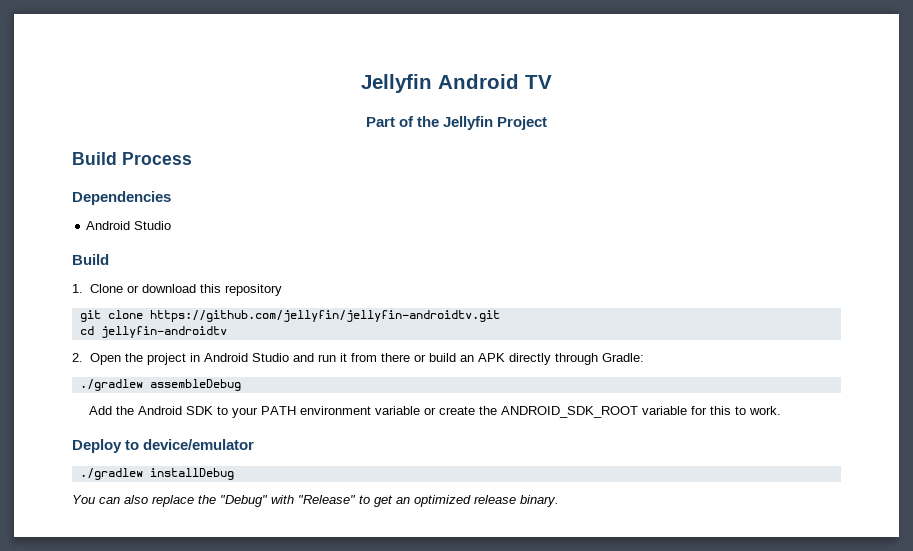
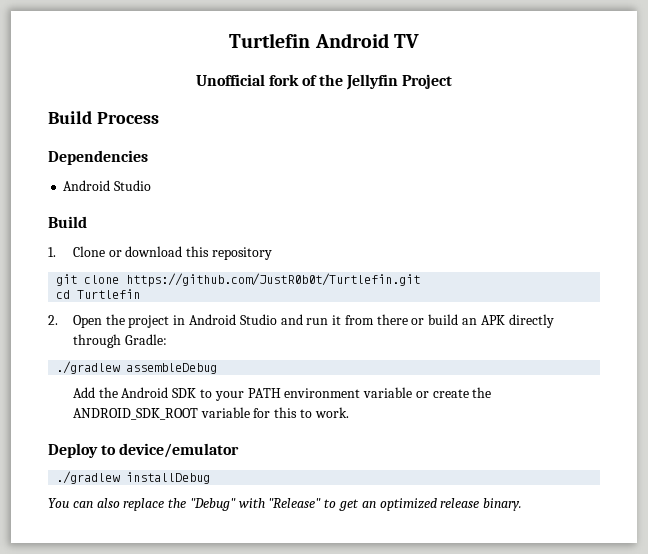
- Jellyfin Android TV
+ Turtlefin Android TV
- Part of the Jellyfin Project
+ Unofficial fork of the Jellyfin Project
- git clone https://github.com/jellyfin/jellyfin-androidtv.git
+ git clone https://github.com/JustR0b0t/Turtlefin.git
- cd jellyfin-androidtv
+ cd Turtlefin

